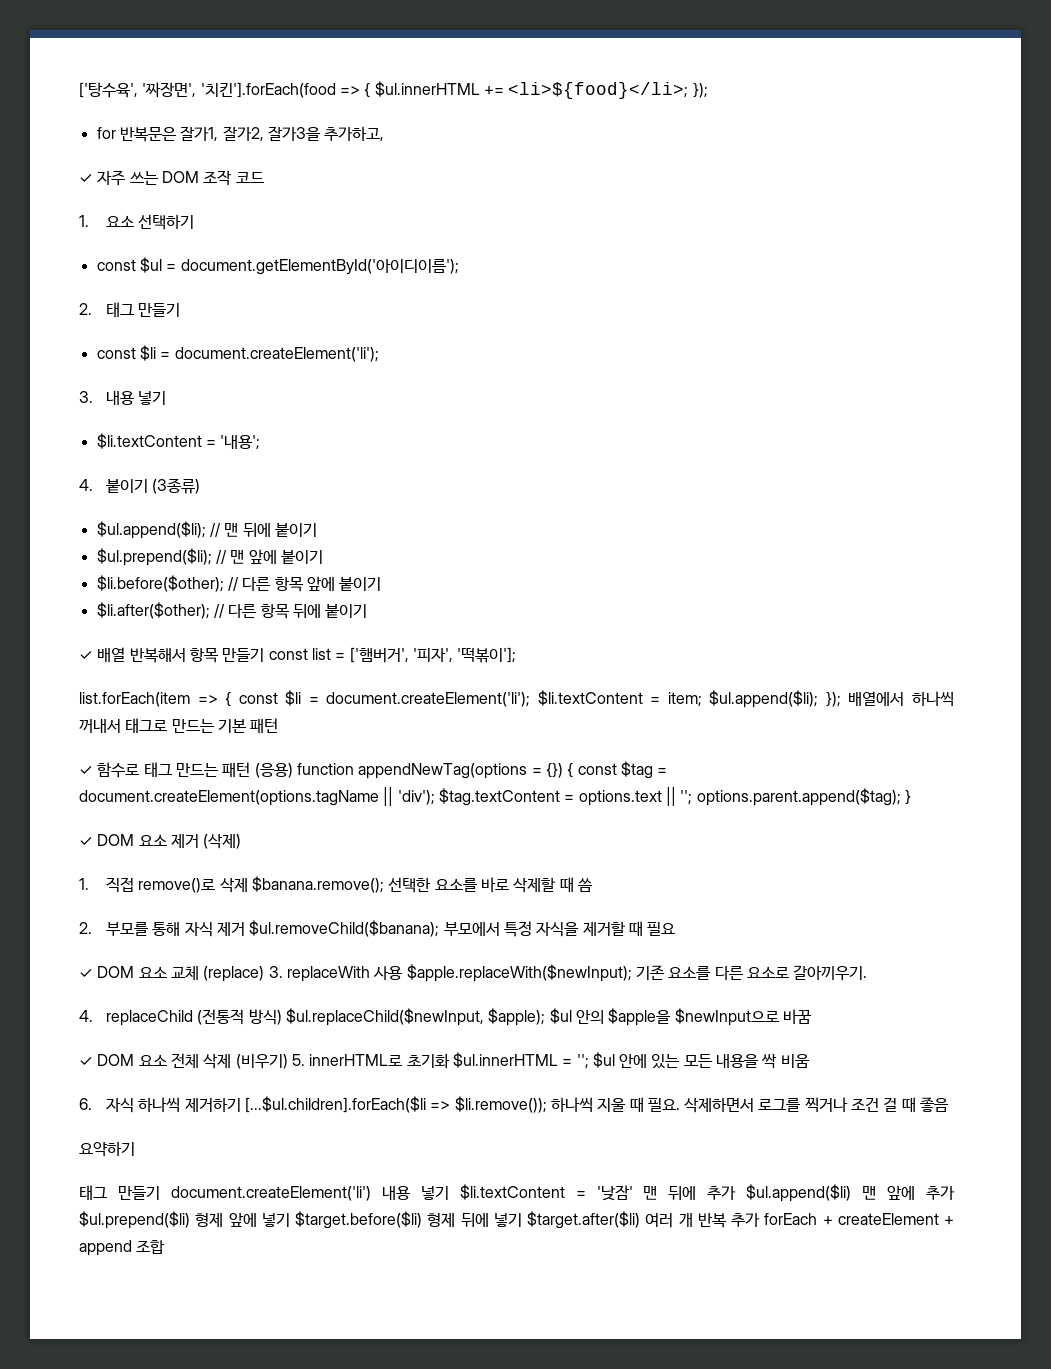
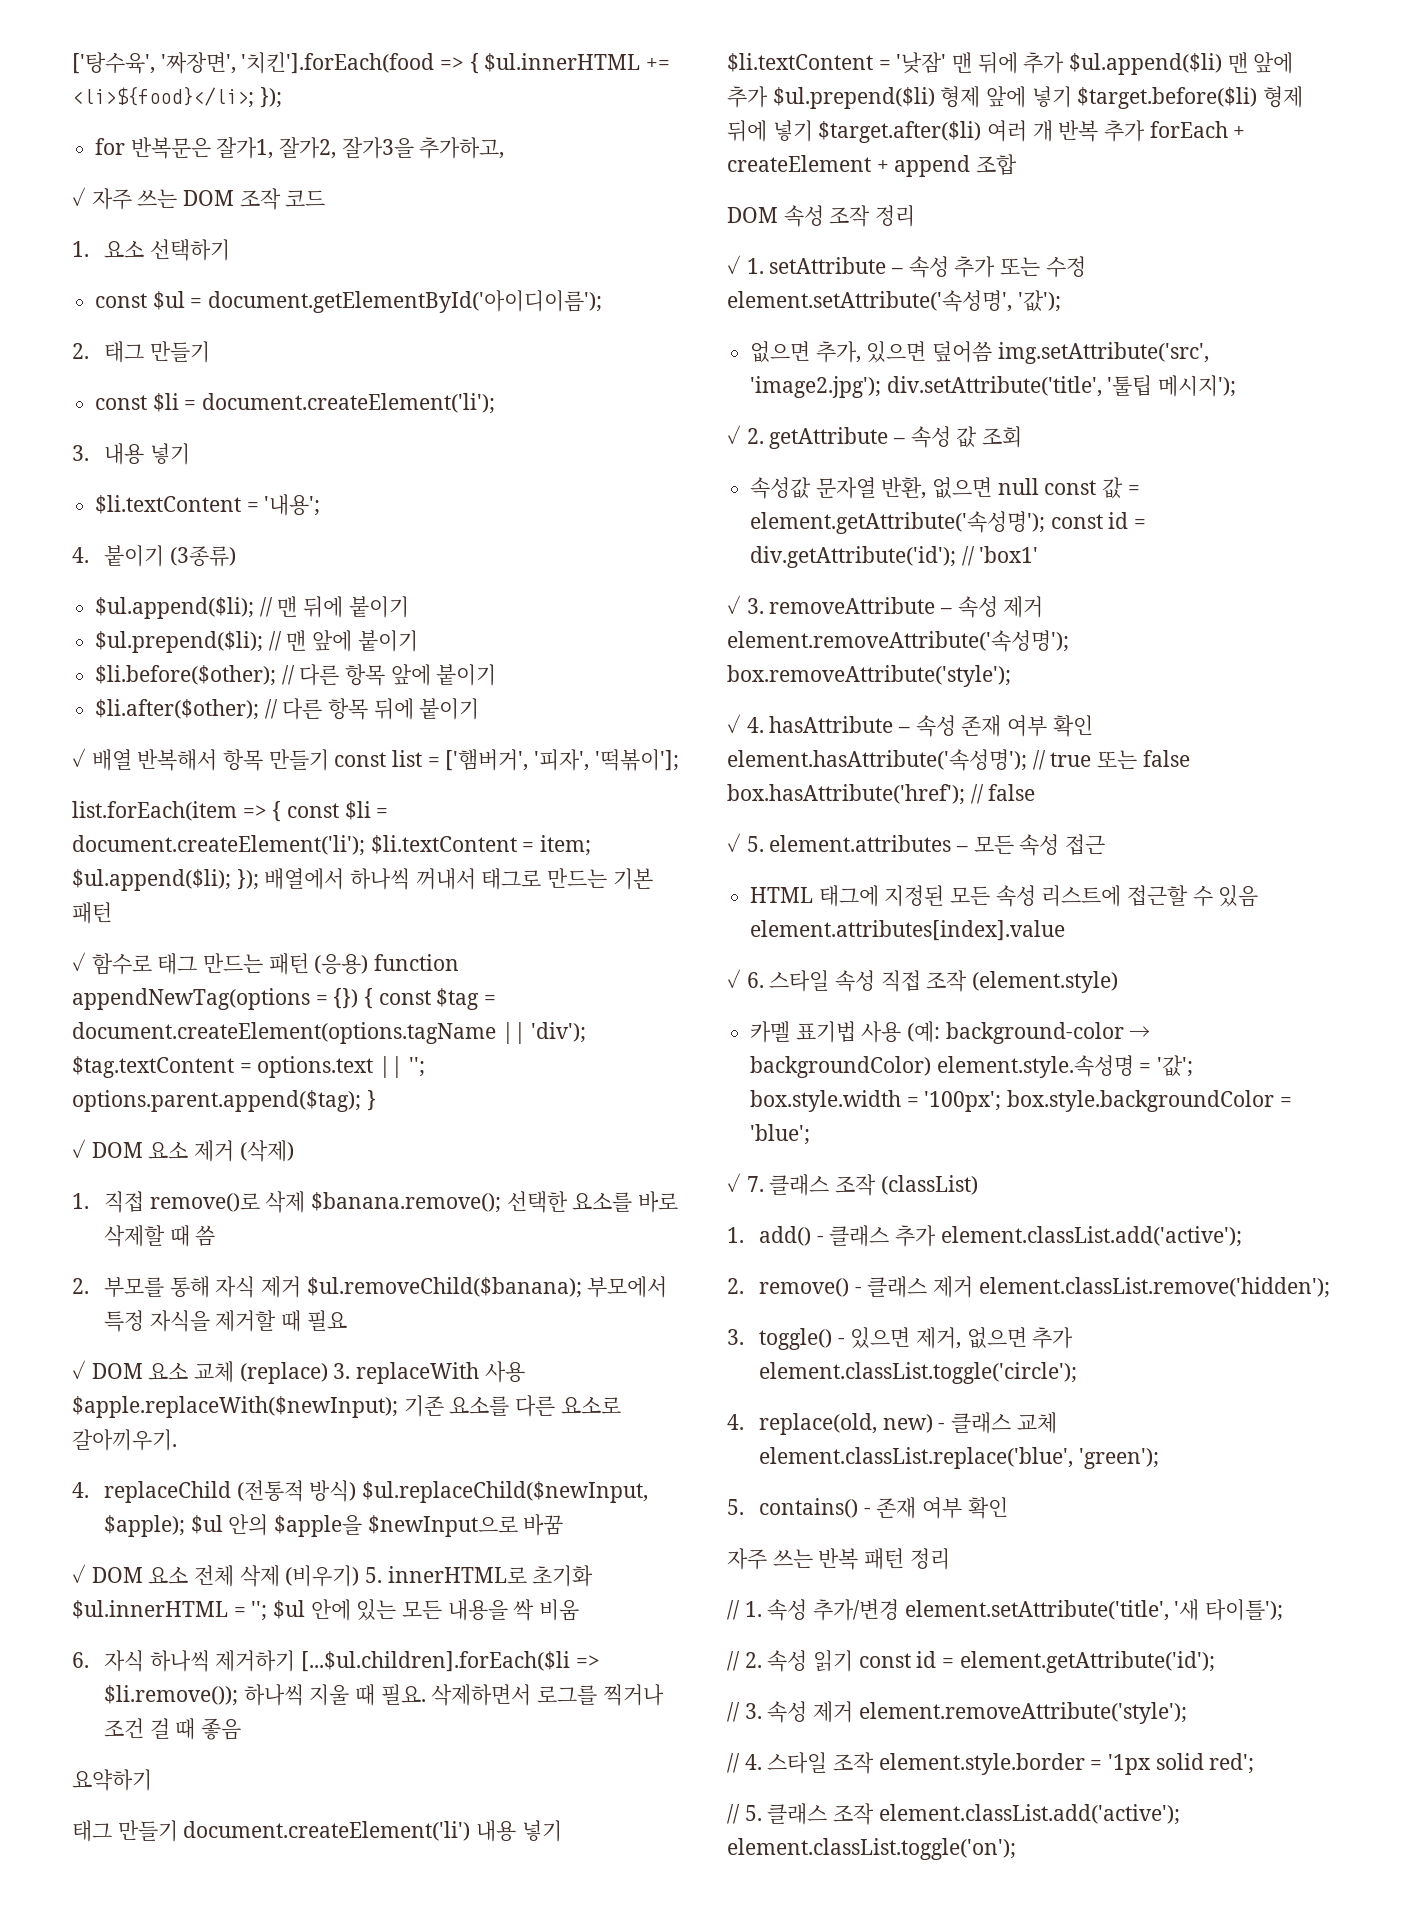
+ DOM 속성 조작 정리
+ ✓ 1. setAttribute – 속성 추가 또는 수정 element.setAttribute('속성명', '값');
+ 없으면 추가, 있으면 덮어씀 img.setAttribute('src', 'image2.jpg'); div.setAttribute('title', '툴팁 메시지');
+ ✓ 2. getAttribute – 속성 값 조회
+ 속성값 문자열 반환, 없으면 null const 값 = element.getAttribute('속성명'); const id = div.getAttribute('id'); // 'box1'
+ ✓ 3. removeAttribute – 속성 제거 element.removeAttribute('속성명'); box.removeAttribute('style');
+ ✓ 4. hasAttribute – 속성 존재 여부 확인 element.hasAttribute('속성명'); // true 또는 false box.hasAttribute('href'); // false
+ ✓ 5. element.attributes – 모든 속성 접근
+ HTML 태그에 지정된 모든 속성 리스트에 접근할 수 있음 element.attributes[index].value
+ ✓ 6. 스타일 속성 직접 조작 (element.style)
+ 카멜 표기법 사용 (예: background-color → backgroundColor) element.style.속성명 = '값'; box.style.width = '100px'; box.style.backgroundColor = 'blue';
+ ✓ 7. 클래스 조작 (classList)
+ 1. add() - 클래스 추가 element.classList.add('active');
+ 2. remove() - 클래스 제거 element.classList.remove('hidden');
+ 3. toggle() - 있으면 제거, 없으면 추가 element.classList.toggle('circle');
+ 4. replace(old, new) - 클래스 교체 element.classList.replace('blue', 'green');
+ 5. contains() - 존재 여부 확인
+ 자주 쓰는 반복 패턴 정리
+ // 1. 속성 추가/변경 element.setAttribute('title', '새 타이틀');
+ // 2. 속성 읽기 const id = element.getAttribute('id');
+ // 3. 속성 제거 element.removeAttribute('style');
+ // 4. 스타일 조작 element.style.border = '1px solid red';
+ // 5. 클래스 조작 element.classList.add('active'); element.classList.toggle('on');

